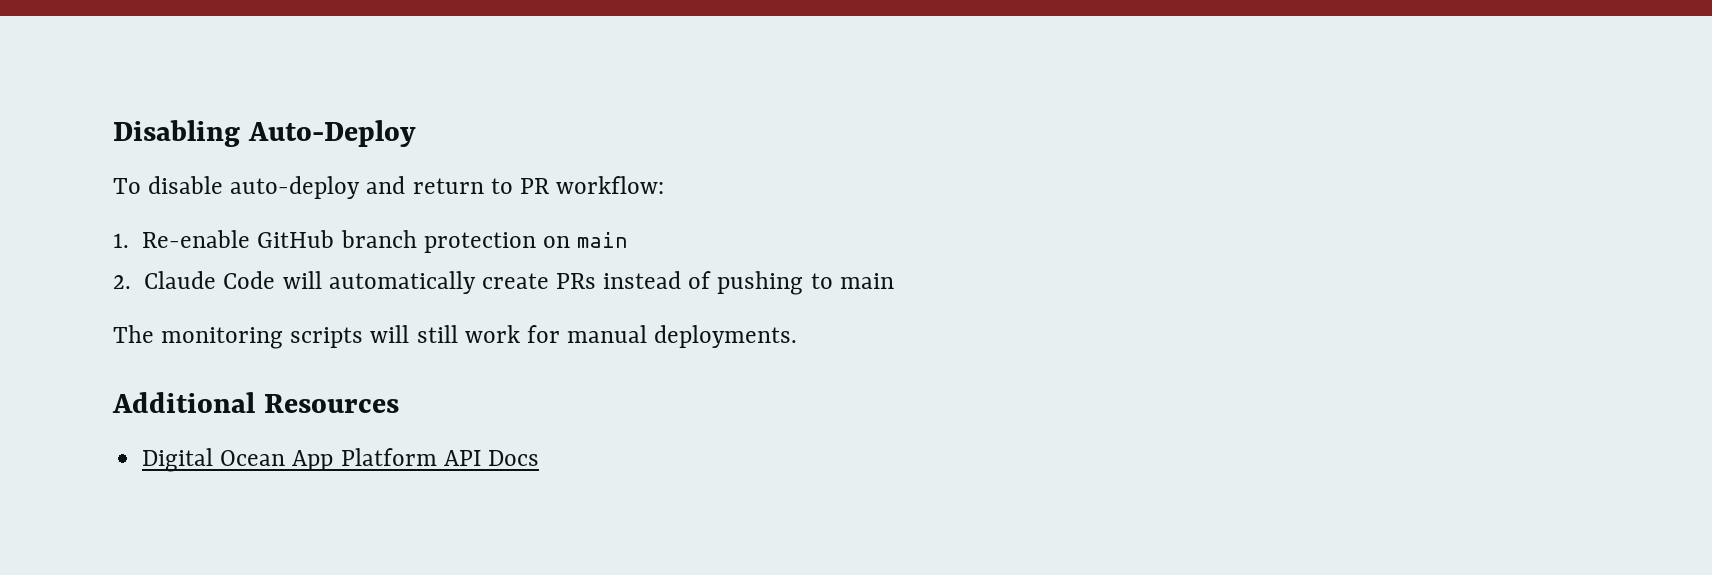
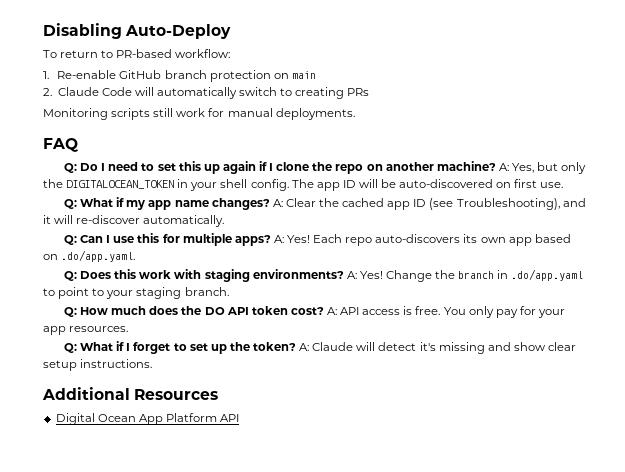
- To disable auto-deploy and return to PR workflow:
+ To return to PR-based workflow:
- 2. Claude Code will automatically create PRs instead of pushing to main
- The monitoring scripts will still work for manual deployments.
+ 2. Claude Code will automatically switch to creating PRs
+ Monitoring scripts still work for manual deployments.
+ FAQ
+ Q: Do I need to set this up again if I clone the repo on another machine? A: Yes, but only the DIGITALOCEAN_TOKEN in your shell config. The app ID will be auto-discovered on first use.
+ Q: What if my app name changes? A: Clear the cached app ID (see Troubleshooting), and it will re-discover automatically.
+ Q: Can I use this for multiple apps? A: Yes! Each repo auto-discovers its own app based on .do/app.yaml.
+ Q: Does this work with staging environments? A: Yes! Change the branch in .do/app.yaml to point to your staging branch.
+ Q: How much does the DO API token cost? A: API access is free. You only pay for your app resources.
+ Q: What if I forget to set up the token? A: Claude will detect it's missing and show clear setup instructions.
- Digital Ocean App Platform API Docs
+ Digital Ocean App Platform API

